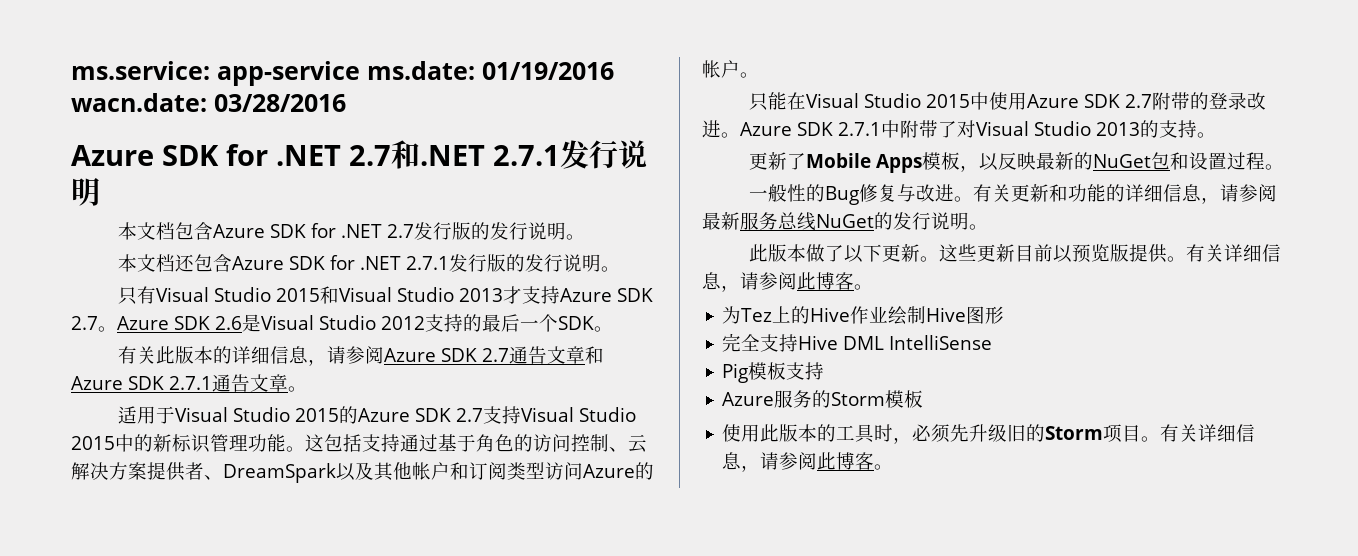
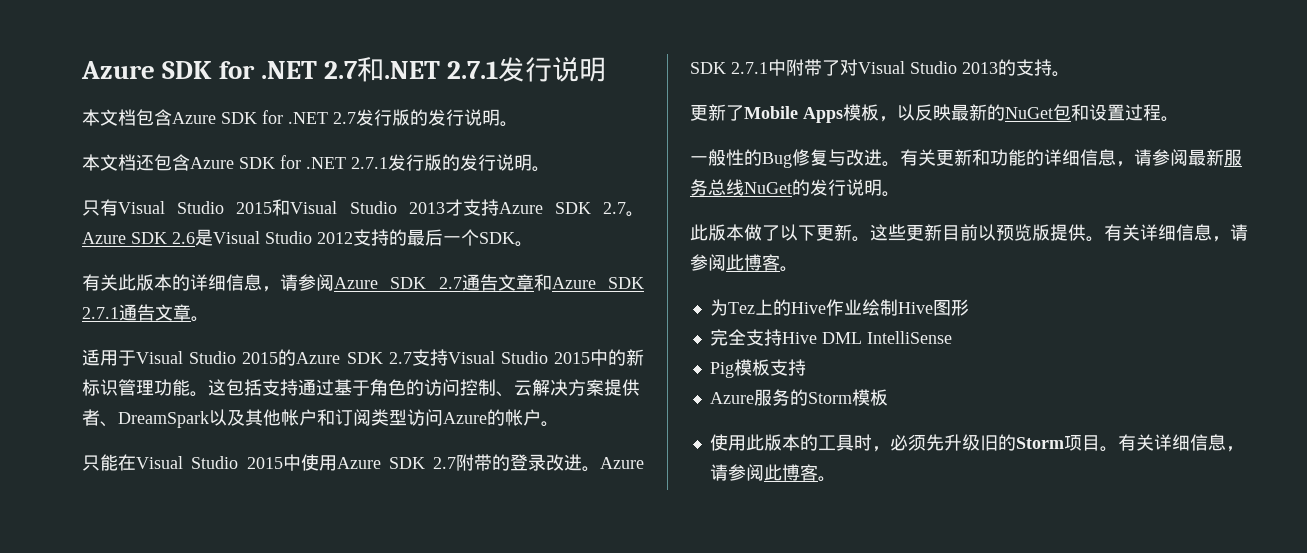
- ms.service: app-service ms.date: 01/19/2016 wacn.date: 03/28/2016

